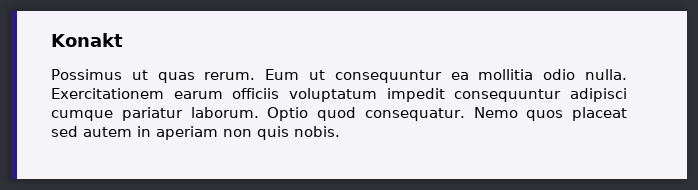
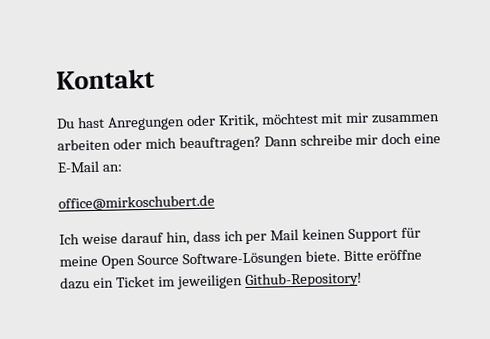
- Konakt
- Possimus ut quas rerum. Eum ut consequuntur ea mollitia odio nulla. Exercitationem earum officiis voluptatum impedit consequuntur adipisci cumque pariatur laborum. Optio quod consequatur. Nemo quos placeat sed autem in aperiam non quis nobis.
+ Kontakt
+ Du hast Anregungen oder Kritik, möchtest mit mir zusammen arbeiten oder mich beauftragen? Dann schreibe mir doch eine E-Mail an:
+ office@mirkoschubert.de
+ Ich weise darauf hin, dass ich per Mail keinen Support für meine Open Source Software-Lösungen biete. Bitte eröffne dazu ein Ticket im jeweiligen Github-Repository!

